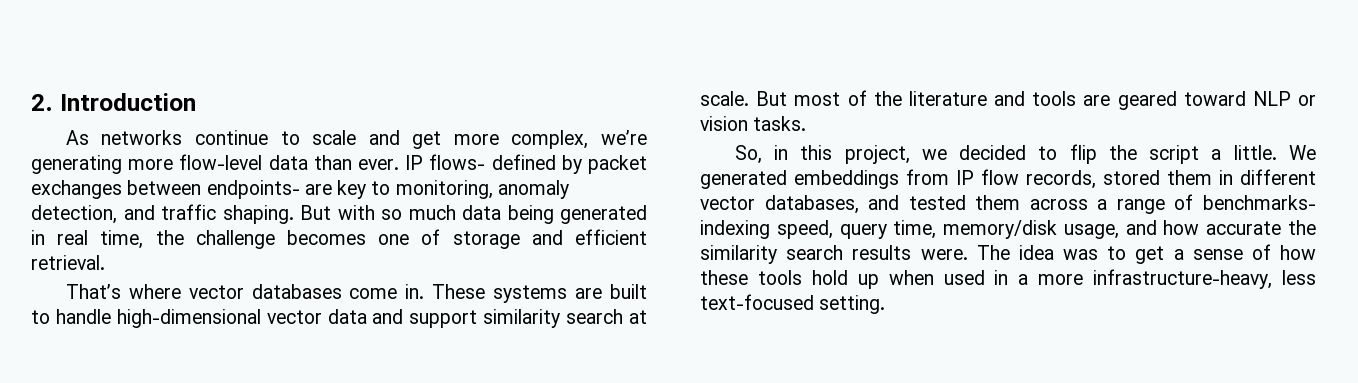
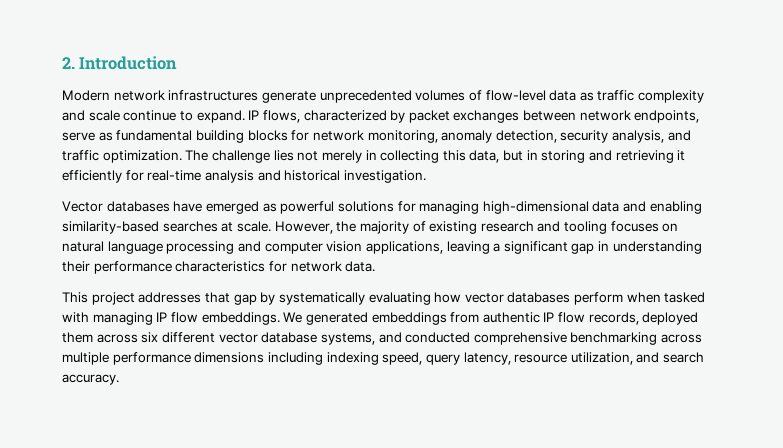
- As networks continue to scale and get more complex, we’re generating more flow-level data than ever. IP flows- defined by packet exchanges between endpoints- are key to monitoring, anomaly detection, and traffic shaping. But with so much data being generated in real time, the challenge becomes one of storage and efficient retrieval.
- That’s where vector databases come in. These systems are built to handle high-dimensional vector data and support similarity search at scale. But most of the literature and tools are geared toward NLP or vision tasks.
- So, in this project, we decided to flip the script a little.
+ Modern network infrastructures generate unprecedented volumes of flow-level data as traffic complexity and scale continue to expand. IP flows, characterized by packet exchanges between network endpoints, serve as fundamental building blocks for network monitoring, anomaly detection, security analysis, and traffic optimization. The challenge lies not merely in collecting this data, but in storing and retrieving it efficiently for real-time analysis and historical investigation.
+ Vector databases have emerged as powerful solutions for managing high-dimensional data and enabling similarity-based searches at scale. However, the majority of existing research and tooling focuses on natural language processing and computer vision applications, leaving a significant gap in understanding their performance characteristics for network data.
+ This project addresses that gap by systematically evaluating how vector databases perform when tasked with managing IP flow embeddings.
- We generated embeddings from IP flow records, stored them in different vector databases, and tested them across a range of benchmarks- indexing speed, query time, memory/disk usage, and how accurate the similarity search results were. The idea was to get a sense of how these tools hold up when used in a more infrastructure-heavy, less text-focused setting.
+ We generated embeddings from authentic IP flow records, deployed them across six different vector database systems, and conducted comprehensive benchmarking across multiple performance dimensions including indexing speed, query latency, resource utilization, and search accuracy.

